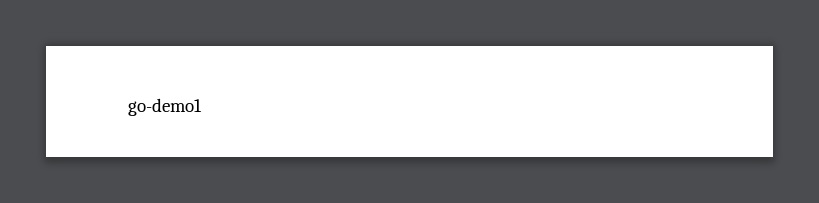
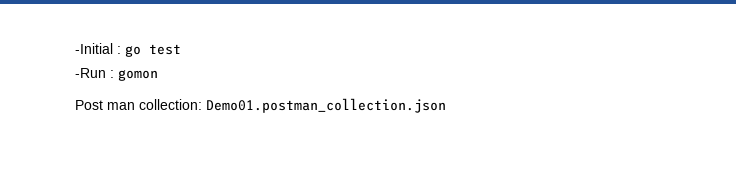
- go-demo1
+ -Initial : go test
+ -Run : gomon
+ Post man collection: Demo01.postman_collection.json

